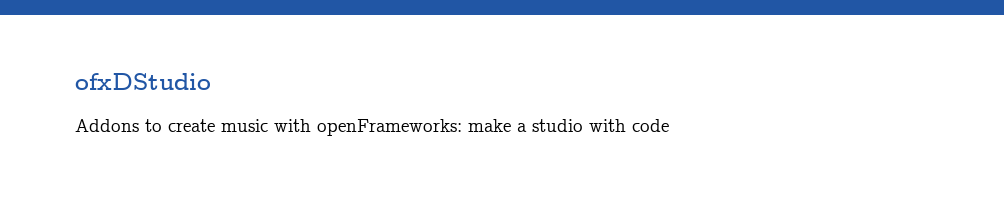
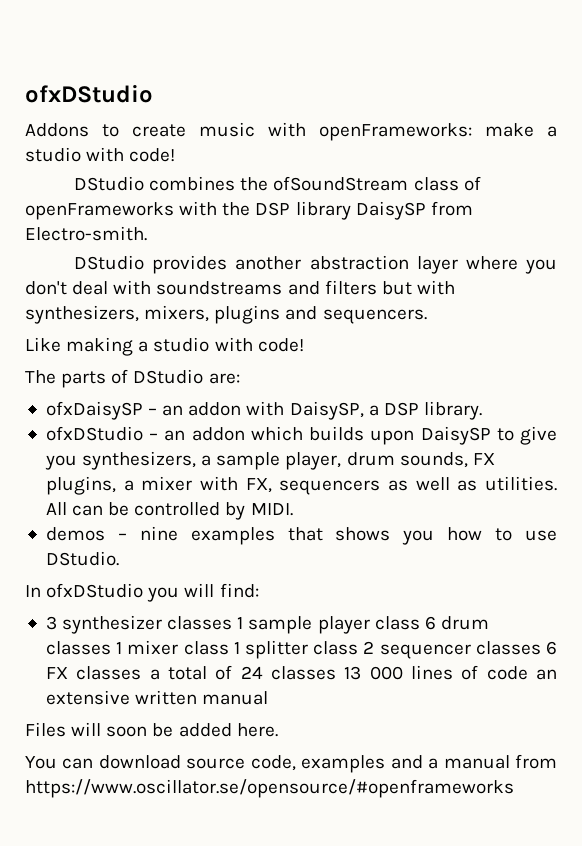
- Addons to create music with openFrameworks: make a studio with code
+ Addons to create music with openFrameworks: make a studio with code!
+ DStudio combines the ofSoundStream class of openFrameworks with the DSP library DaisySP from Electro-smith.
+ DStudio provides another abstraction layer where you don't deal with soundstreams and filters but with synthesizers, mixers, plugins and sequencers.
+ Like making a studio with code!
+ The parts of DStudio are:
+ ofxDaisySP – an addon with DaisySP, a DSP library.
+ ofxDStudio – an addon which builds upon DaisySP to give you synthesizers, a sample player, drum sounds, FX plugins, a mixer with FX, sequencers as well as utilities. All can be controlled by MIDI.
+ demos – nine examples that shows you how to use DStudio.
+ In ofxDStudio you will find:
+ 3 synthesizer classes 1 sample player class 6 drum classes 1 mixer class 1 splitter class 2 sequencer classes 6 FX classes a total of 24 classes 13 000 lines of code an extensive written manual
+ Files will soon be added here.
+ You can download source code, examples and a manual from https://www.oscillator.se/opensource/#openframeworks

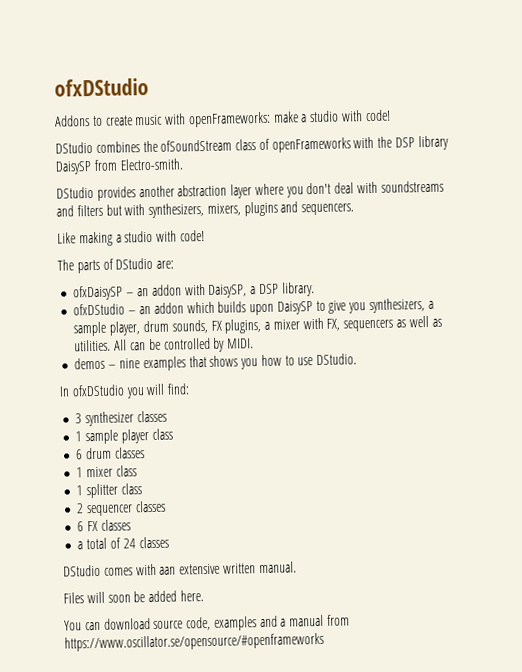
- 3 synthesizer classes 1 sample player class 6 drum classes 1 mixer class 1 splitter class 2 sequencer classes 6 FX classes a total of 24 classes 13 000 lines of code an extensive written manual
+ 3 synthesizer classes
+ 1 sample player class
+ 6 drum classes
+ 1 mixer class
+ 1 splitter class
+ 2 sequencer classes
+ 6 FX classes
+ a total of 24 classes
+ DStudio comes with aan extensive written manual.

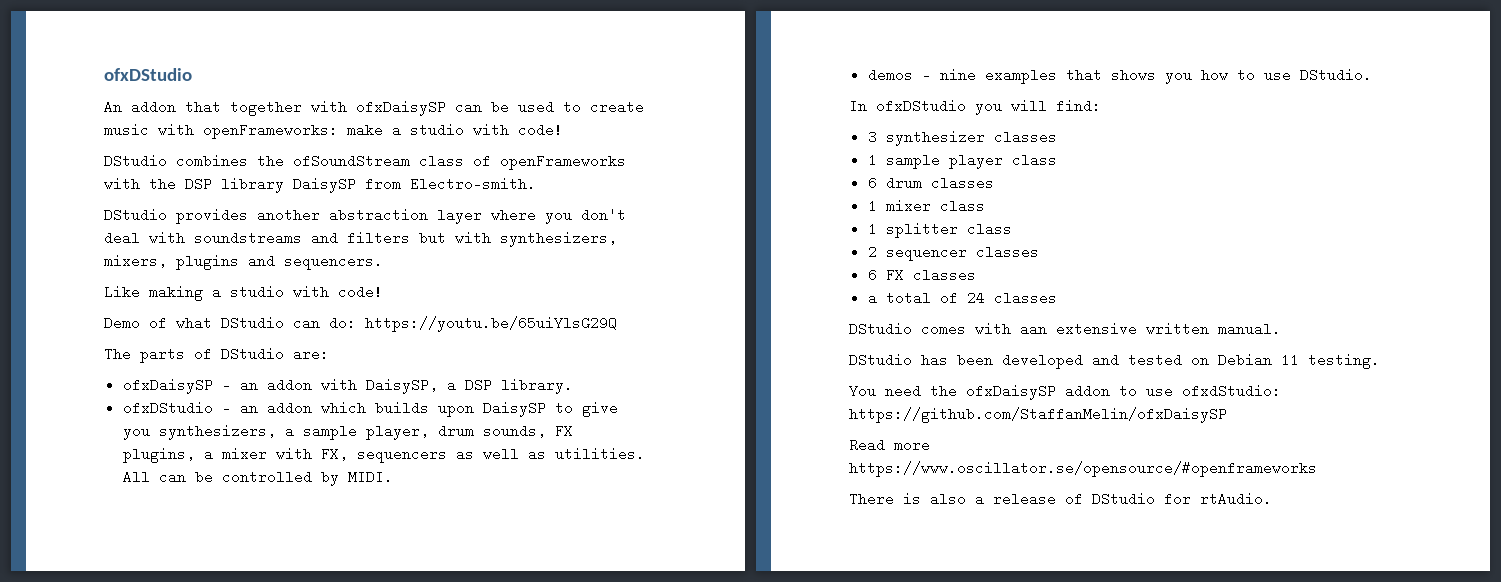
- Addons to create music with openFrameworks: make a studio with code!
+ An addon that together with ofxDaisySP can be used to create music with openFrameworks: make a studio with code!
+ Demo of what DStudio can do: https://youtu.be/65uiYlsG29Q
- Files will soon be added here.
- You can download source code, examples and a manual from https://www.oscillator.se/opensource/#openframeworks
+ DStudio has been developed and tested on Debian 11 testing.
+ You need the ofxDaisySP addon to use ofxdStudio: https://github.com/StaffanMelin/ofxDaisySP
+ Read more https://www.oscillator.se/opensource/#openframeworks
+ There is also a release of DStudio for rtAudio.

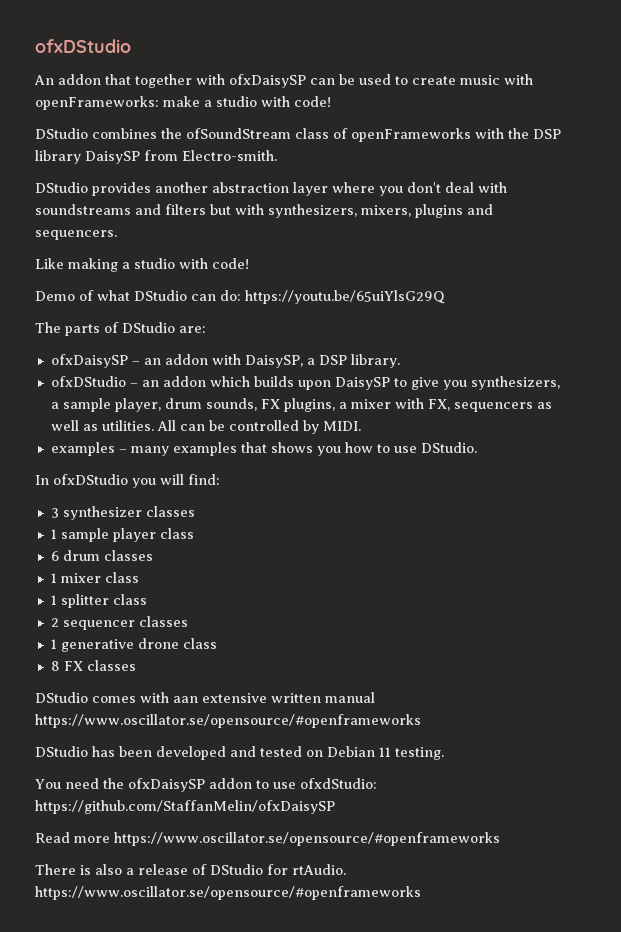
- demos – nine examples that shows you how to use DStudio.
+ examples – many examples that shows you how to use DStudio.
- 6 FX classes
- a total of 24 classes
+ 1 generative drone class
+ 8 FX classes
- DStudio comes with aan extensive written manual.
+ DStudio comes with aan extensive written manual https://www.oscillator.se/opensource/#openframeworks
- There is also a release of DStudio for rtAudio.
+ There is also a release of DStudio for rtAudio. https://www.oscillator.se/opensource/#openframeworks

